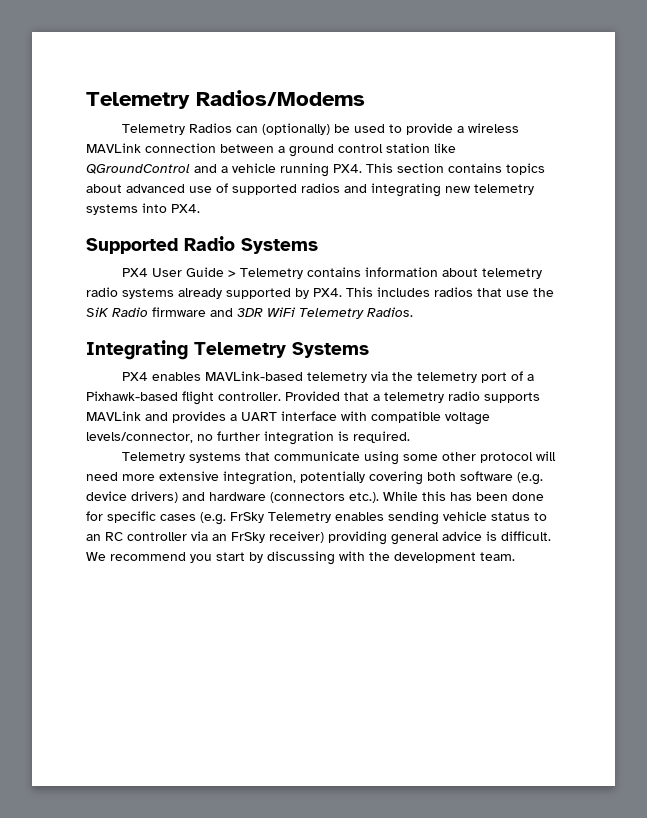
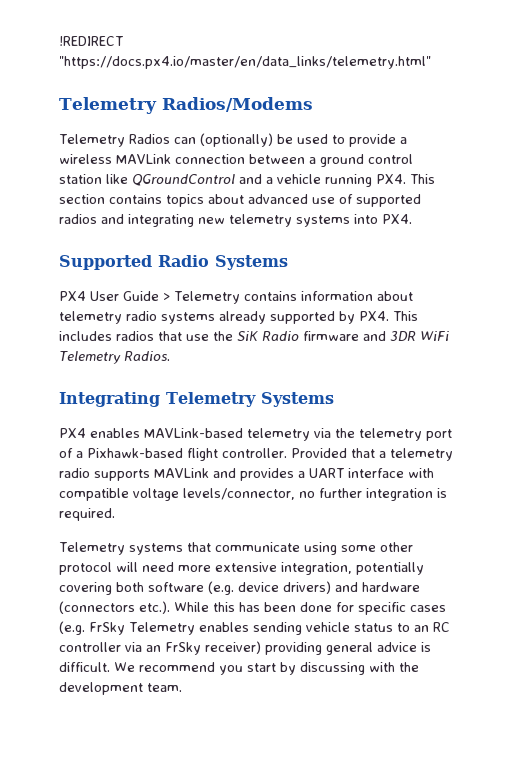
+ !REDIRECT "https://docs.px4.io/master/en/data_links/telemetry.html"

